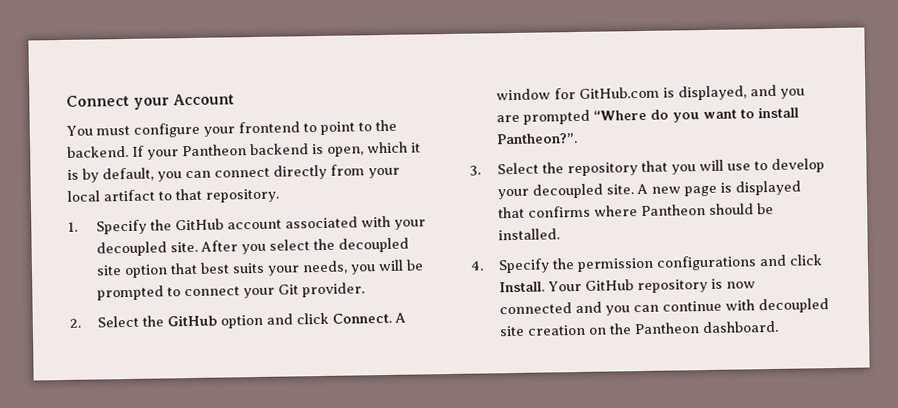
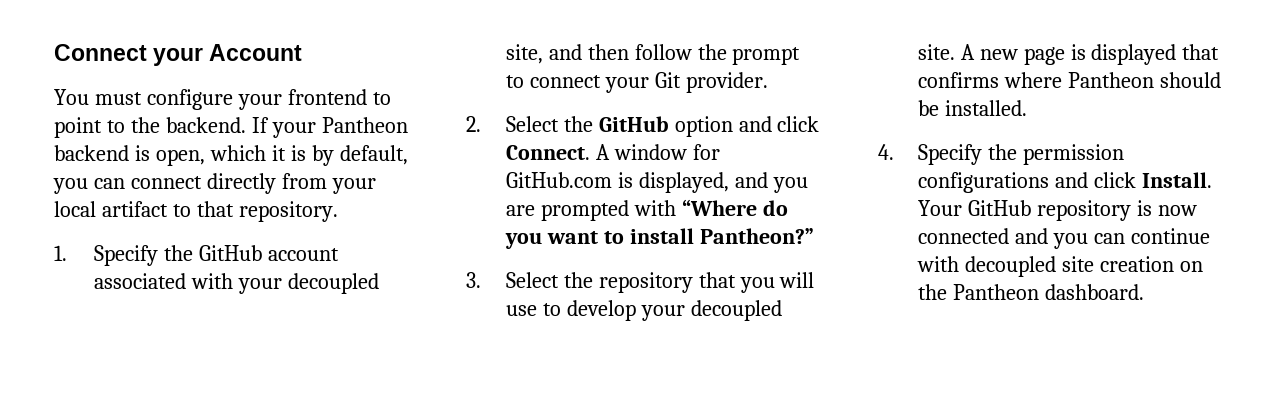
- 1. Specify the GitHub account associated with your decoupled site. After you select the decoupled site option that best suits your needs, you will be prompted to connect your Git provider.
+ 1. Specify the GitHub account associated with your decoupled site, and then follow the prompt to connect your Git provider.
- A window for GitHub.com is displayed, and you are prompted “Where do you want to install Pantheon?”.
+ A window for GitHub.com is displayed, and you are prompted with “Where do you want to install Pantheon?”

